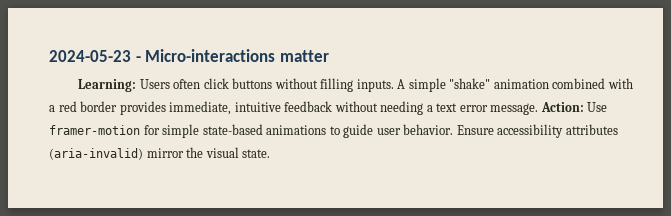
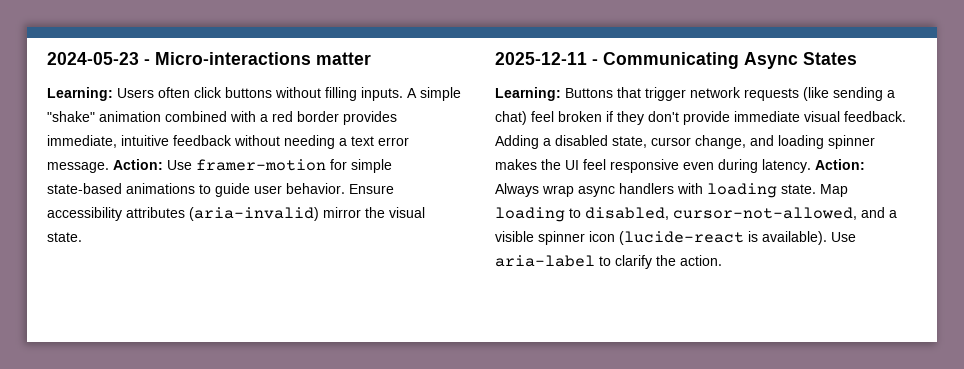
+ 2025-12-11 - Communicating Async States
+ Learning: Buttons that trigger network requests (like sending a chat) feel broken if they don't provide immediate visual feedback. Adding a disabled state, cursor change, and loading spinner makes the UI feel responsive even during latency. Action: Always wrap async handlers with loading state. Map loading to disabled, cursor-not-allowed, and a visible spinner icon (lucide-react is available). Use aria-label to clarify the action.

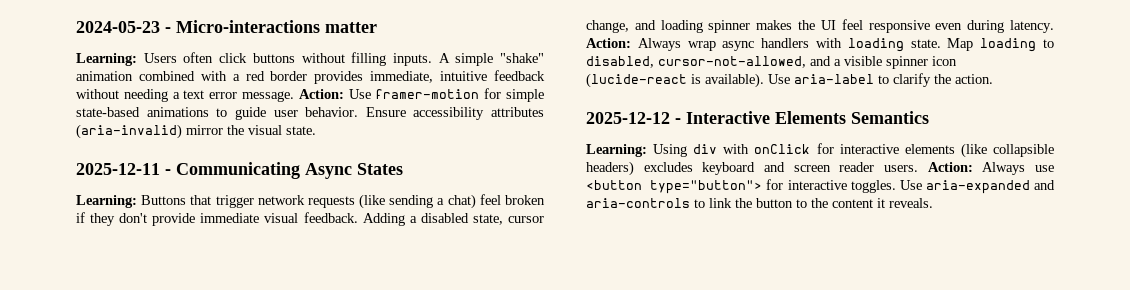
+ 2025-12-12 - Interactive Elements Semantics
+ Learning: Using div with onClick for interactive elements (like collapsible headers) excludes keyboard and screen reader users. Action: Always use <button type="button"> for interactive toggles. Use aria-expanded and aria-controls to link the button to the content it reveals.

